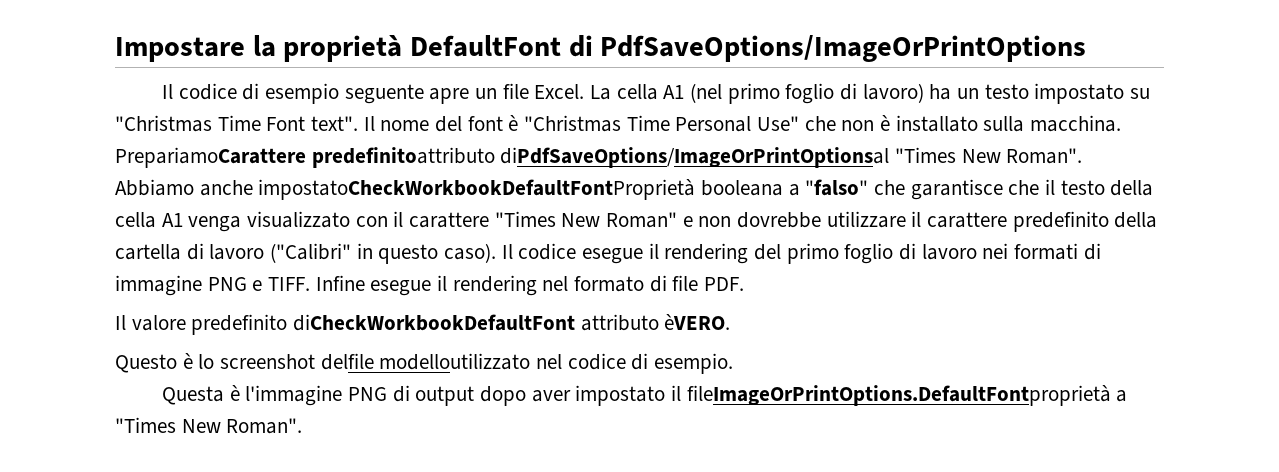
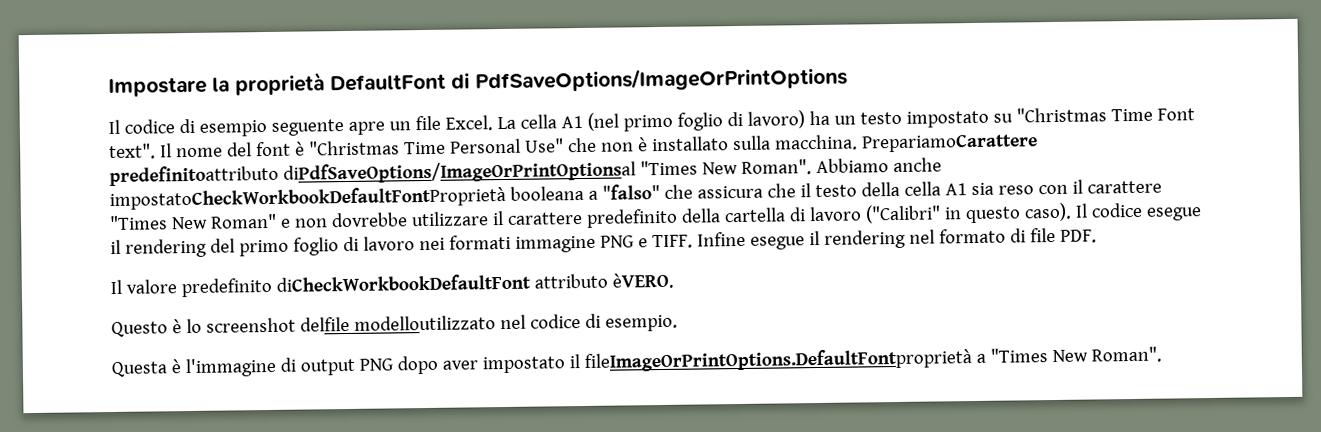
- Abbiamo anche impostatoCheckWorkbookDefaultFontProprietà booleana a "falso" che garantisce che il testo della cella A1 venga visualizzato con il carattere "Times New Roman" e non dovrebbe utilizzare il carattere predefinito della cartella di lavoro ("Calibri" in questo caso).
+ Abbiamo anche impostatoCheckWorkbookDefaultFontProprietà booleana a "falso" che assicura che il testo della cella A1 sia reso con il carattere "Times New Roman" e non dovrebbe utilizzare il carattere predefinito della cartella di lavoro ("Calibri" in questo caso).
- Il codice esegue il rendering del primo foglio di lavoro nei formati di immagine PNG e TIFF.
+ Il codice esegue il rendering del primo foglio di lavoro nei formati immagine PNG e TIFF.
- Questa è l'immagine PNG di output dopo aver impostato il fileImageOrPrintOptions.DefaultFontproprietà a "Times New Roman".
+ Questa è l'immagine di output PNG dopo aver impostato il fileImageOrPrintOptions.DefaultFontproprietà a "Times New Roman".

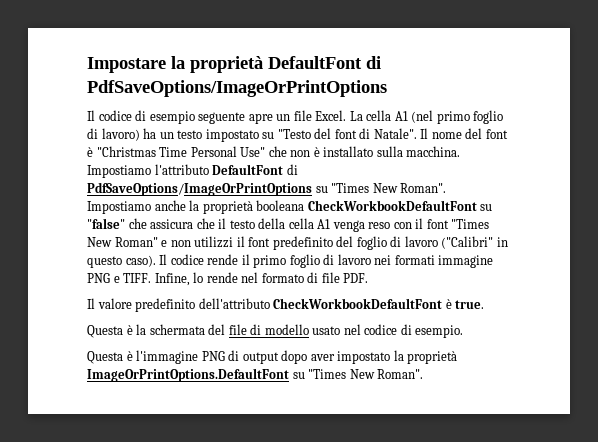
- La cella A1 (nel primo foglio di lavoro) ha un testo impostato su "Christmas Time Font text".
+ La cella A1 (nel primo foglio di lavoro) ha un testo impostato su "Testo del font di Natale".
- PrepariamoCarattere predefinitoattributo diPdfSaveOptions/ImageOrPrintOptionsal "Times New Roman". Abbiamo anche impostatoCheckWorkbookDefaultFontProprietà booleana a "falso" che assicura che il testo della cella A1 sia reso con il carattere "Times New Roman" e non dovrebbe utilizzare il carattere predefinito della cartella di lavoro ("Calibri" in questo caso).
+ Impostiamo l'attributo DefaultFont di PdfSaveOptions/ImageOrPrintOptions su "Times New Roman". Impostiamo anche la proprietà booleana CheckWorkbookDefaultFont su "false" che assicura che il testo della cella A1 venga reso con il font "Times New Roman" e non utilizzi il font predefinito del foglio di lavoro ("Calibri" in questo caso).
- Il codice esegue il rendering del primo foglio di lavoro nei formati immagine PNG e TIFF.
+ Il codice rende il primo foglio di lavoro nei formati immagine PNG e TIFF.
- Infine esegue il rendering nel formato di file PDF.
+ Infine, lo rende nel formato di file PDF.
- Il valore predefinito diCheckWorkbookDefaultFont attributo èVERO.
- Questo è lo screenshot delfile modelloutilizzato nel codice di esempio.
+ Il valore predefinito dell'attributo CheckWorkbookDefaultFont è true.
+ Questa è la schermata del file di modello usato nel codice di esempio.
- Questa è l'immagine di output PNG dopo aver impostato il fileImageOrPrintOptions.DefaultFontproprietà a "Times New Roman".
+ Questa è l'immagine PNG di output dopo aver impostato la proprietà ImageOrPrintOptions.DefaultFont su "Times New Roman".

